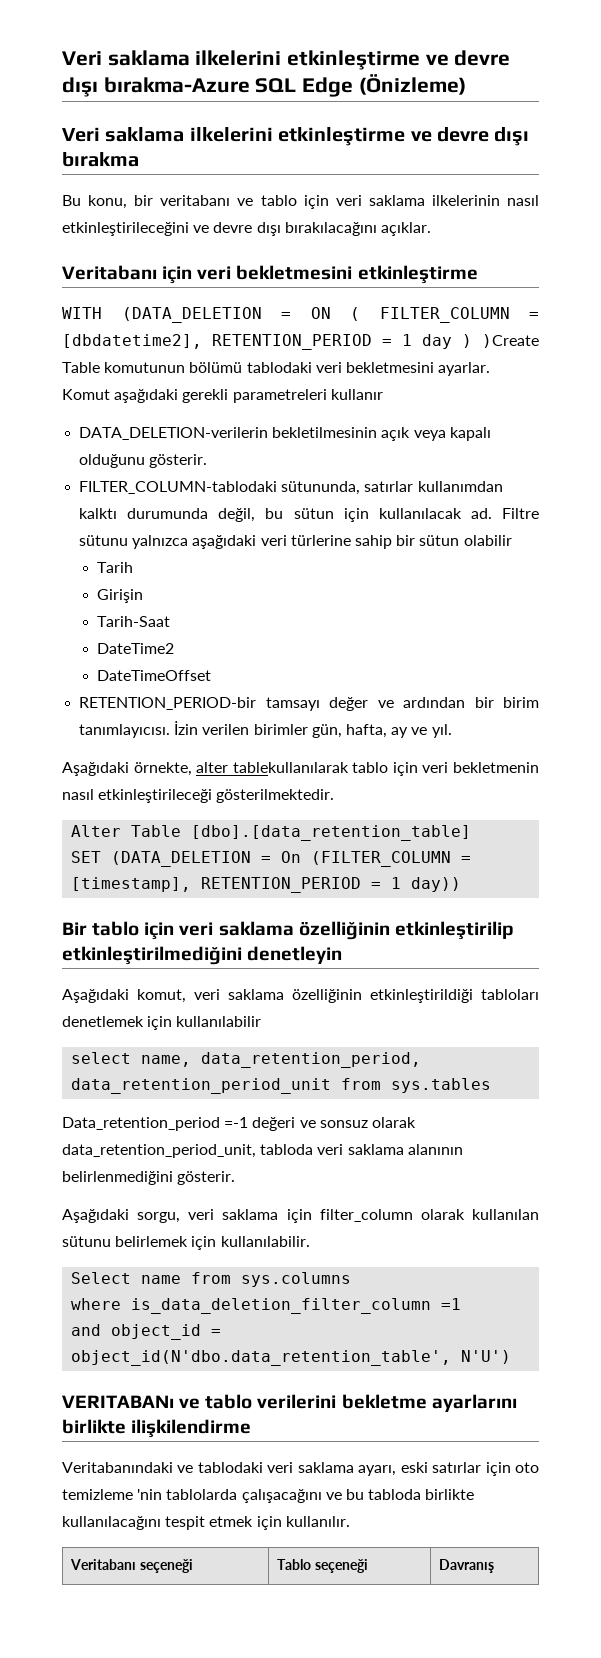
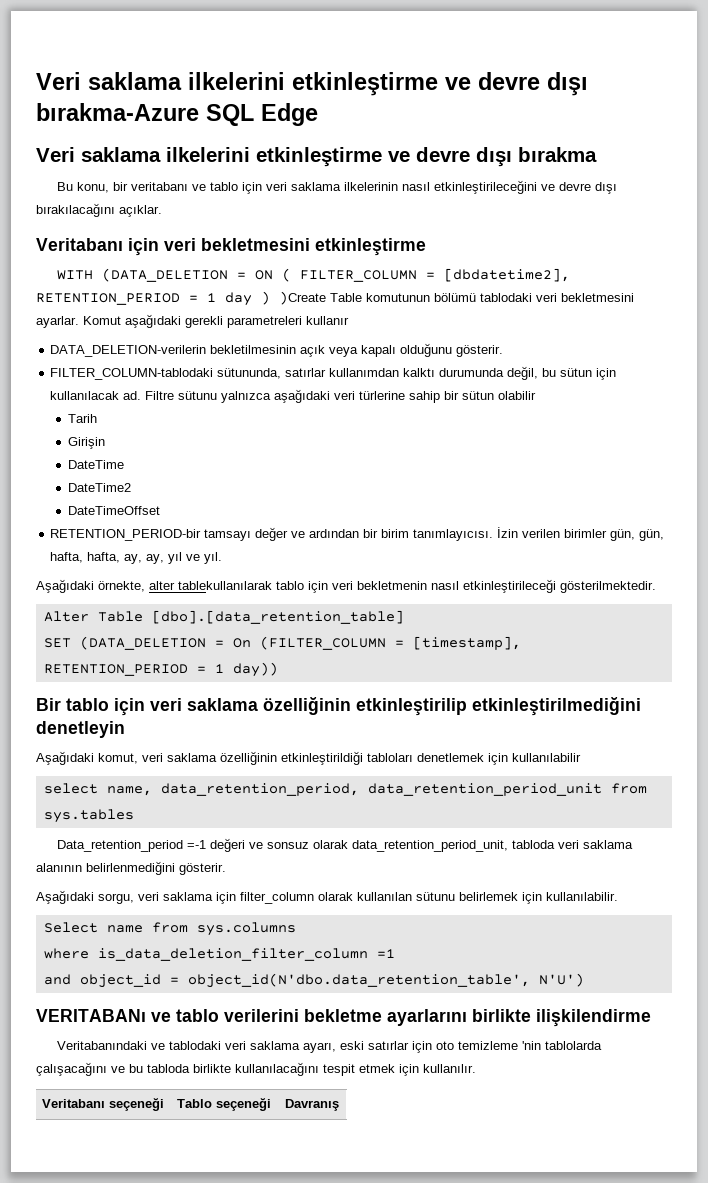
- Veri saklama ilkelerini etkinleştirme ve devre dışı bırakma-Azure SQL Edge (Önizleme)
+ Veri saklama ilkelerini etkinleştirme ve devre dışı bırakma-Azure SQL Edge
- Tarih-Saat
+ DateTime
- İzin verilen birimler gün, hafta, ay ve yıl.
+ İzin verilen birimler gün, gün, hafta, hafta, ay, ay, yıl ve yıl.

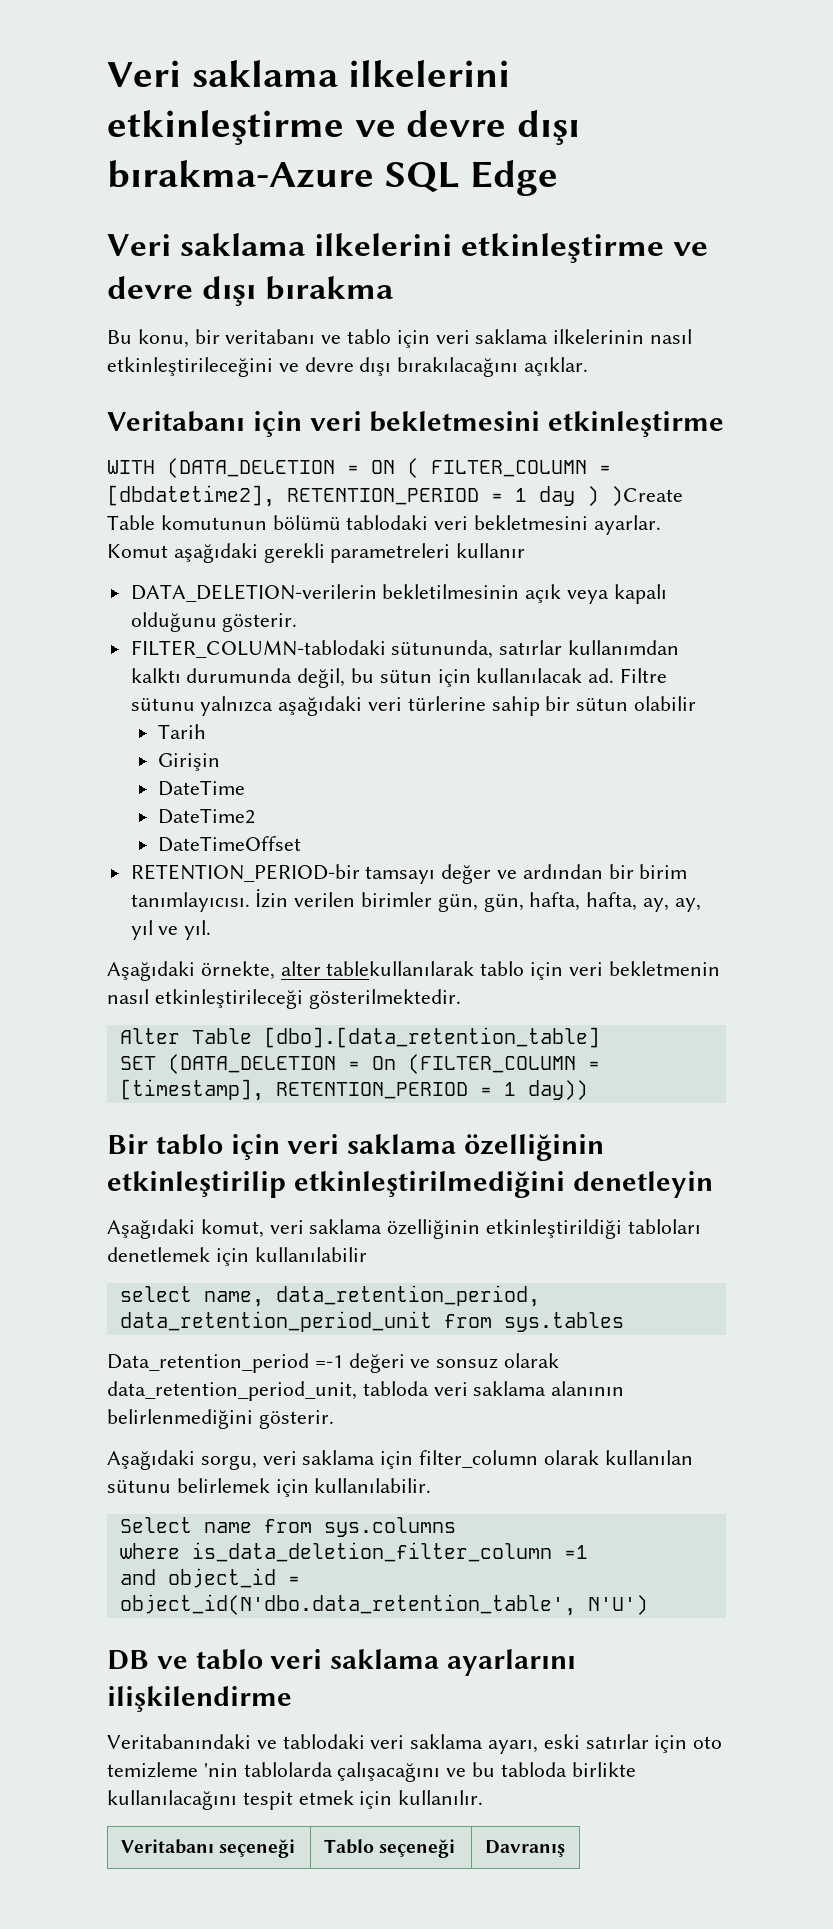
- VERITABANı ve tablo verilerini bekletme ayarlarını birlikte ilişkilendirme
+ DB ve tablo veri saklama ayarlarını ilişkilendirme

